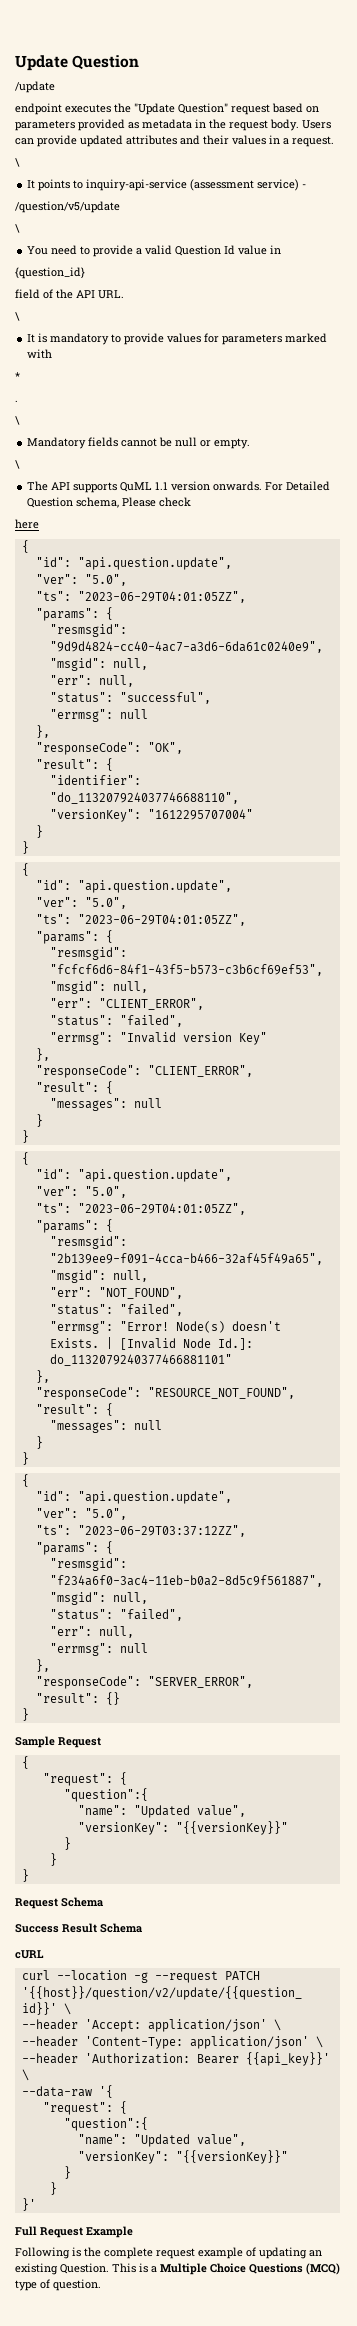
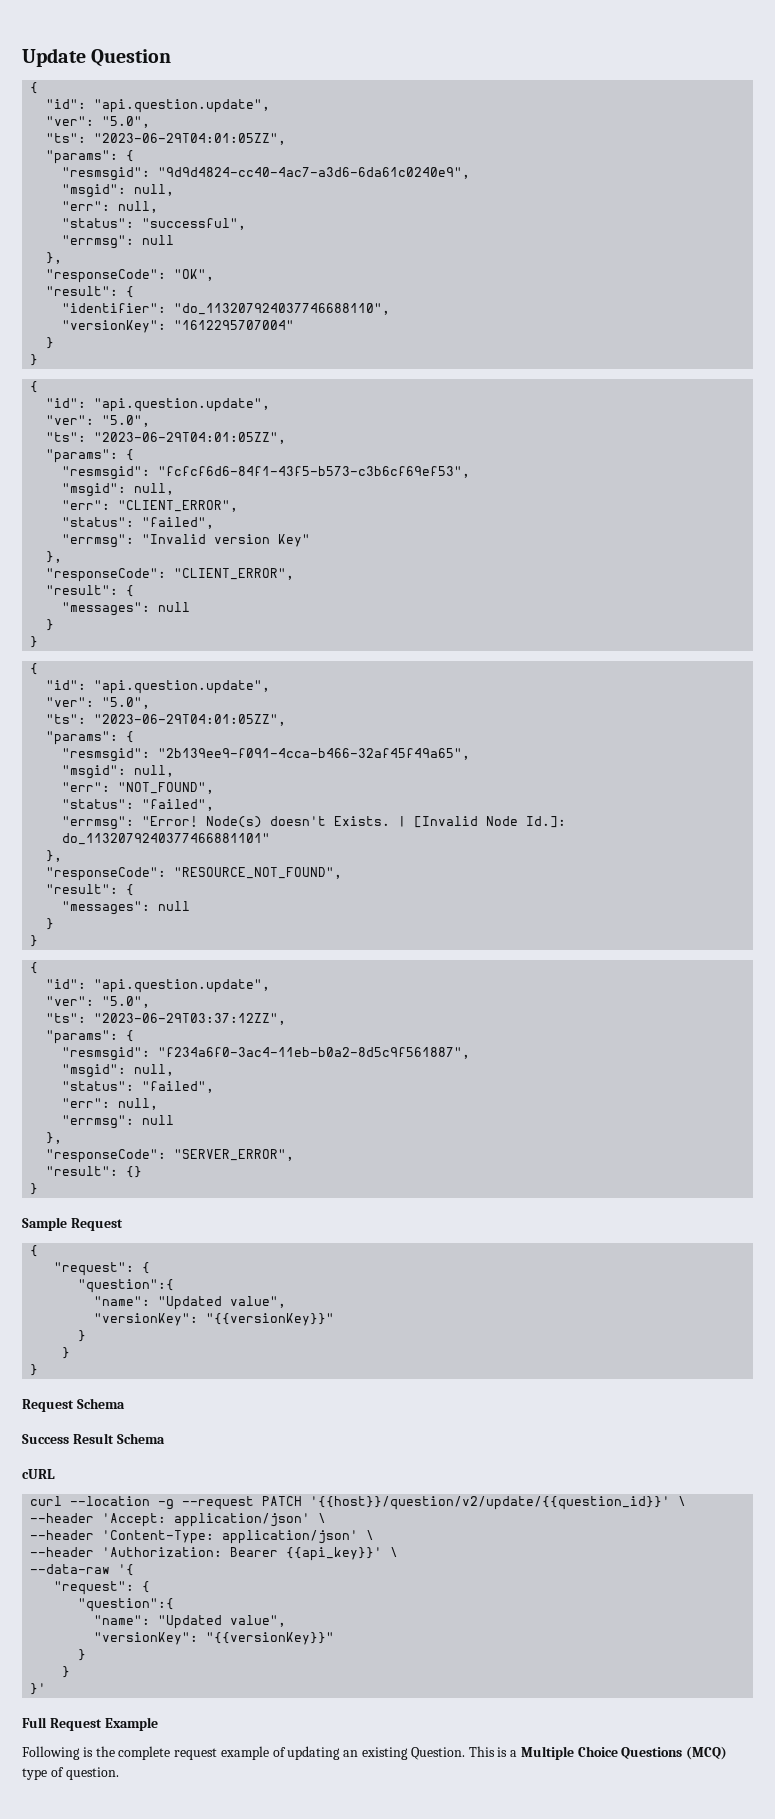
- /update
- endpoint executes the "Update Question" request based on parameters provided as metadata in the request body. Users can provide updated attributes and their values in a request.
- \
- It points to inquiry-api-service (assessment service) -
- /question/v5/update
- \
- You need to provide a valid Question Id value in
- {question_id}
- field of the API URL.
- \
- It is mandatory to provide values for parameters marked with
- *
- .
- \
- Mandatory fields cannot be null or empty.
- \
- The API supports QuML 1.1 version onwards. For Detailed Question schema, Please check
- here

